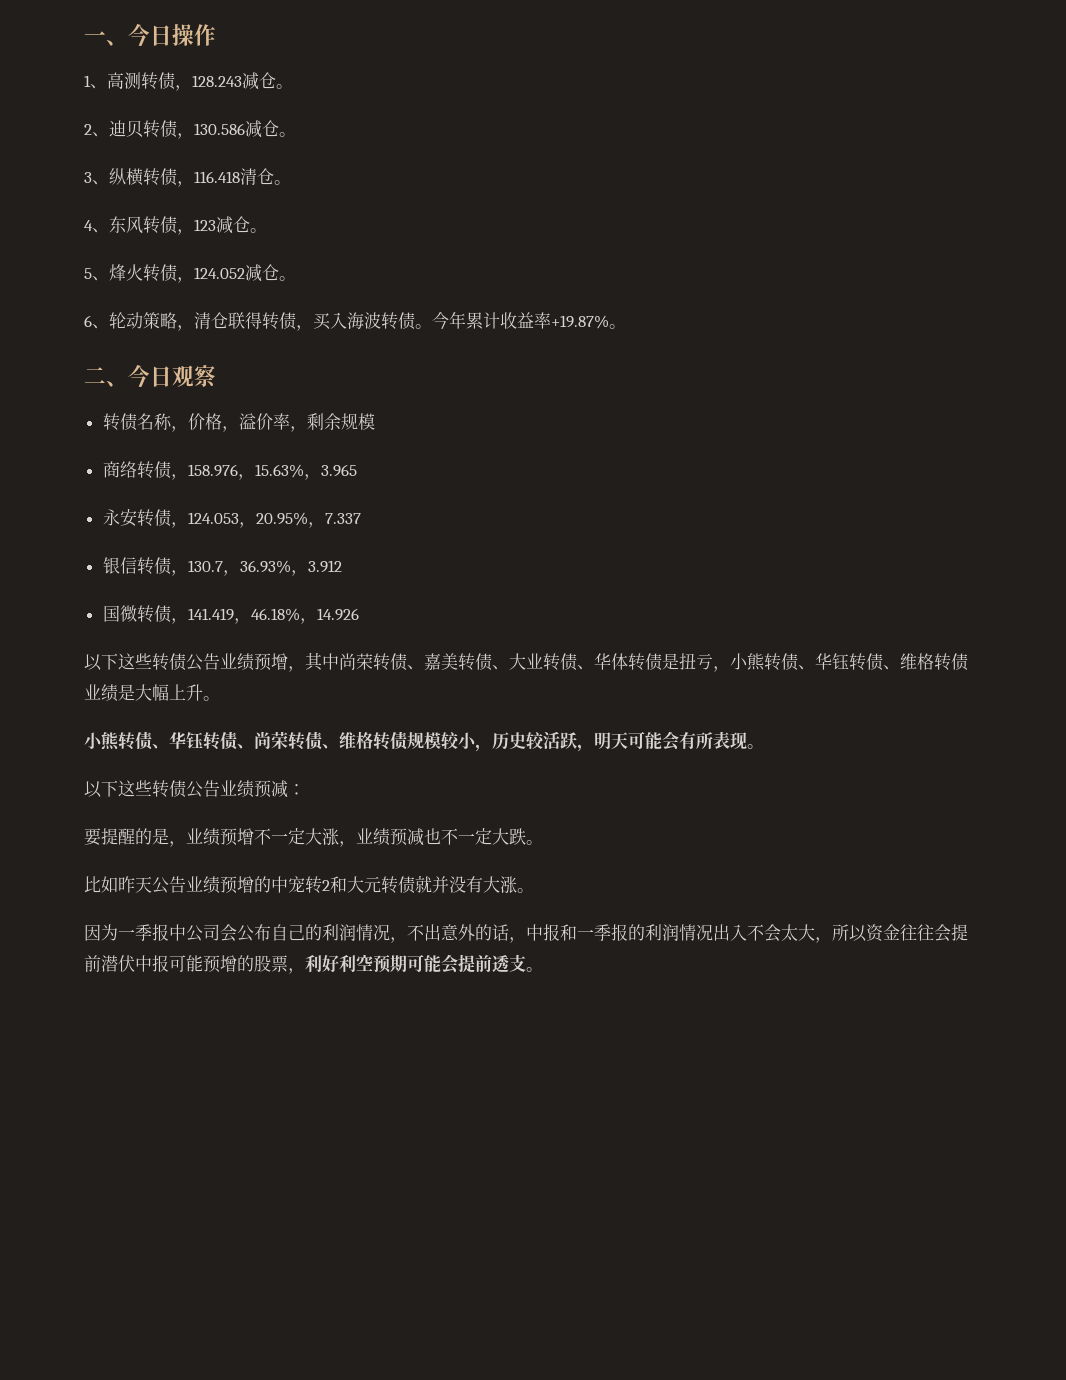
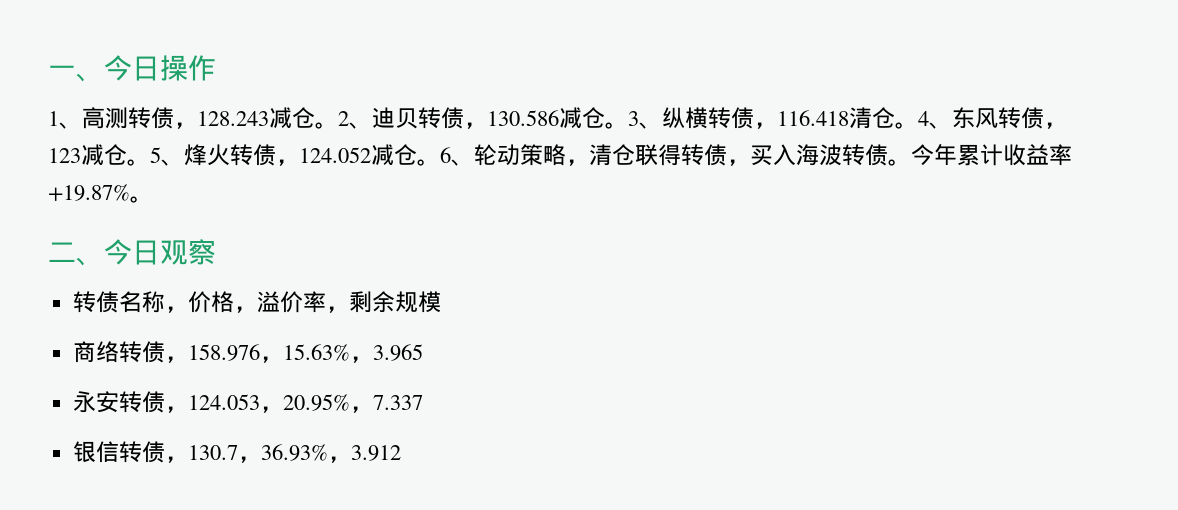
- 1、高测转债，128.243减仓。
- 2、迪贝转债，130.586减仓。
- 3、纵横转债，116.418清仓。
- 4、东风转债，123减仓。
- 5、烽火转债，124.052减仓。
- 6、轮动策略，清仓联得转债，买入海波转债。
+ 1、高测转债，128.243减仓。2、迪贝转债，130.586减仓。3、纵横转债，116.418清仓。4、东风转债，123减仓。5、烽火转债，124.052减仓。6、轮动策略，清仓联得转债，买入海波转债。
- 国微转债，141.419，46.18%，14.926
- 以下这些转债公告业绩预增，其中尚荣转债、嘉美转债、大业转债、华体转债是扭亏，小熊转债、华钰转债、维格转债业绩是大幅上升。
- 小熊转债、华钰转债、尚荣转债、维格转债规模较小，历史较活跃，明天可能会有所表现。
- 以下这些转债公告业绩预减：
- 要提醒的是，业绩预增不一定大涨，业绩预减也不一定大跌。
- 比如昨天公告业绩预增的中宠转2和大元转债就并没有大涨。
- 因为一季报中公司会公布自己的利润情况，不出意外的话，中报和一季报的利润情况出入不会太大，所以资金往往会提前潜伏中报可能预增的股票，利好利空预期可能会提前透支。

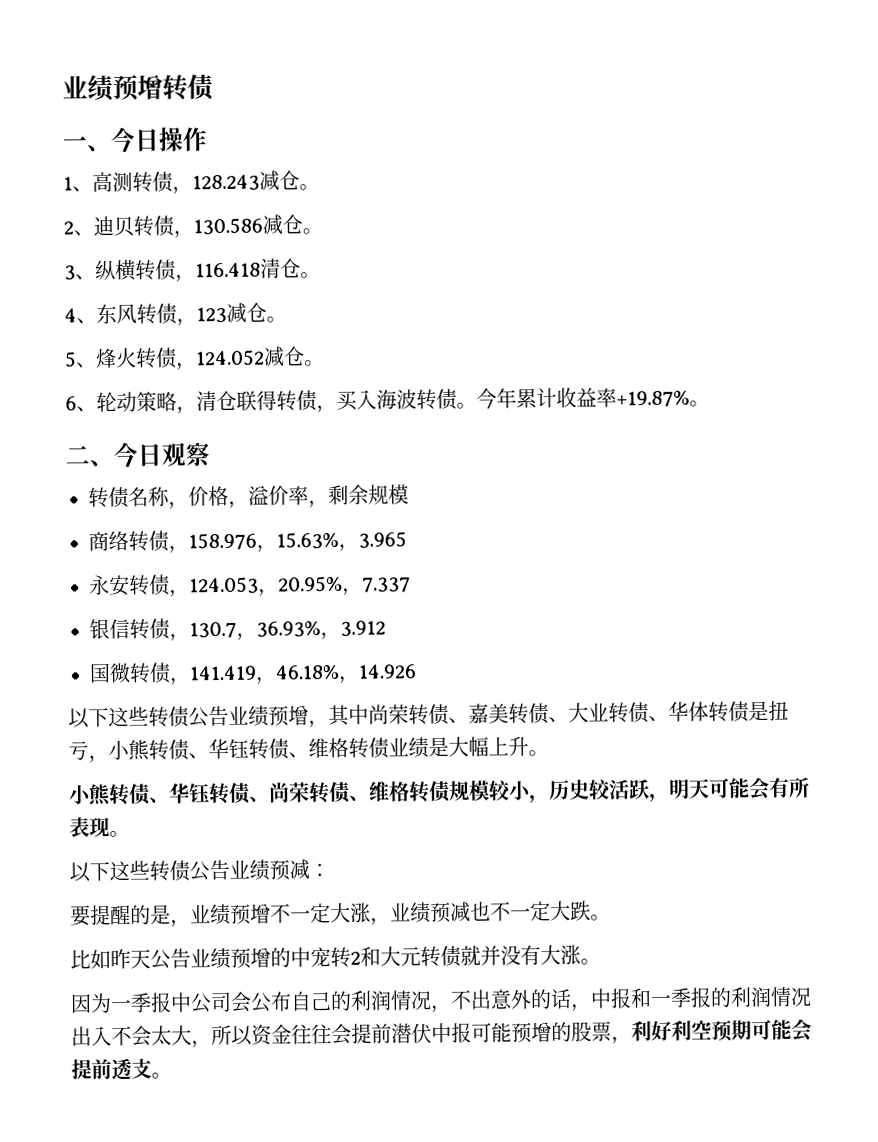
+ 业绩预增转债
- 1、高测转债，128.243减仓。2、迪贝转债，130.586减仓。3、纵横转债，116.418清仓。4、东风转债，123减仓。5、烽火转债，124.052减仓。6、轮动策略，清仓联得转债，买入海波转债。
+ 1、高测转债，128.243减仓。
+ 2、迪贝转债，130.586减仓。
+ 3、纵横转债，116.418清仓。
+ 4、东风转债，123减仓。
+ 5、烽火转债，124.052减仓。
+ 6、轮动策略，清仓联得转债，买入海波转债。
+ 国微转债，141.419，46.18%，14.926
+ 以下这些转债公告业绩预增，其中尚荣转债、嘉美转债、大业转债、华体转债是扭亏，小熊转债、华钰转债、维格转债业绩是大幅上升。
+ 小熊转债、华钰转债、尚荣转债、维格转债规模较小，历史较活跃，明天可能会有所表现。
+ 以下这些转债公告业绩预减：
+ 要提醒的是，业绩预增不一定大涨，业绩预减也不一定大跌。
+ 比如昨天公告业绩预增的中宠转2和大元转债就并没有大涨。
+ 因为一季报中公司会公布自己的利润情况，不出意外的话，中报和一季报的利润情况出入不会太大，所以资金往往会提前潜伏中报可能预增的股票，利好利空预期可能会提前透支。

